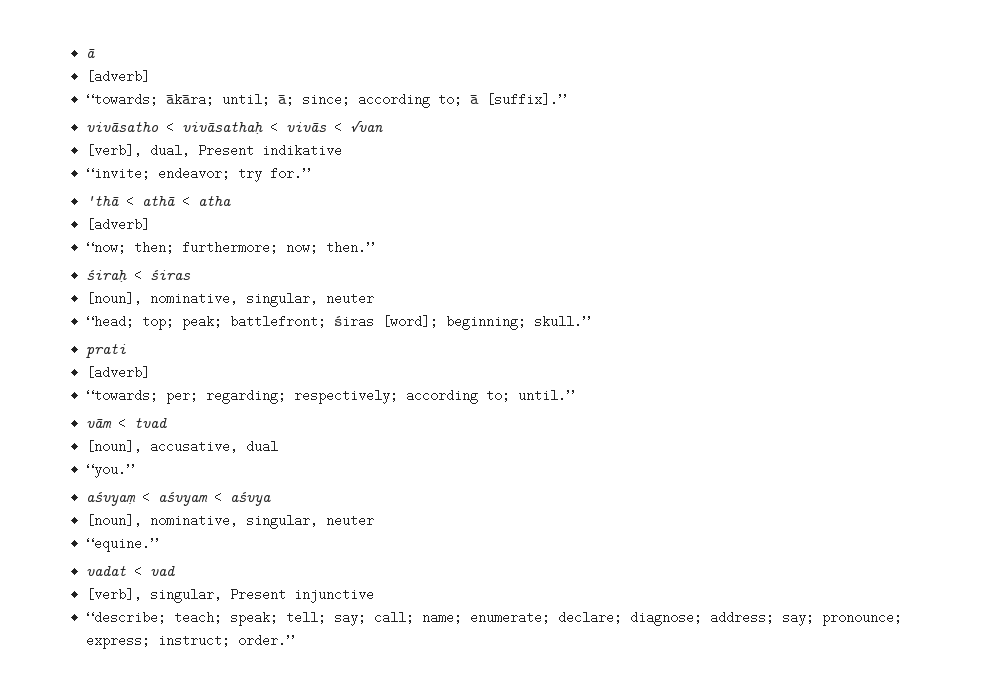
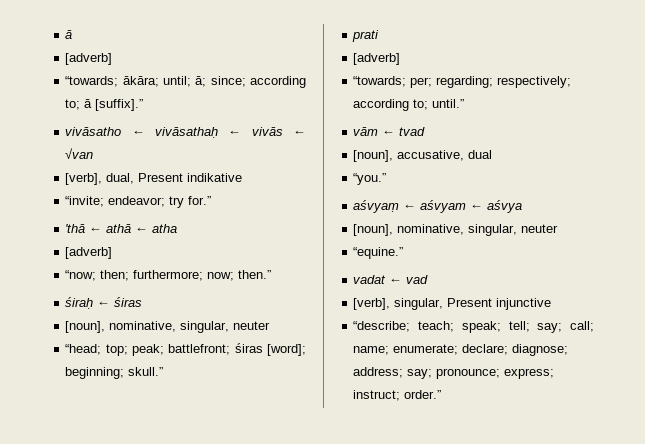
- vivāsatho < vivāsathaḥ < vivās < √van
+ vivāsatho ← vivāsathaḥ ← vivās ← √van
- 'thā < athā < atha
+ 'thā ← athā ← atha
- śiraḥ < śiras
+ śiraḥ ← śiras
- vām < tvad
+ vām ← tvad
- aśvyaṃ < aśvyam < aśvya
+ aśvyaṃ ← aśvyam ← aśvya
- vadat < vad
+ vadat ← vad

